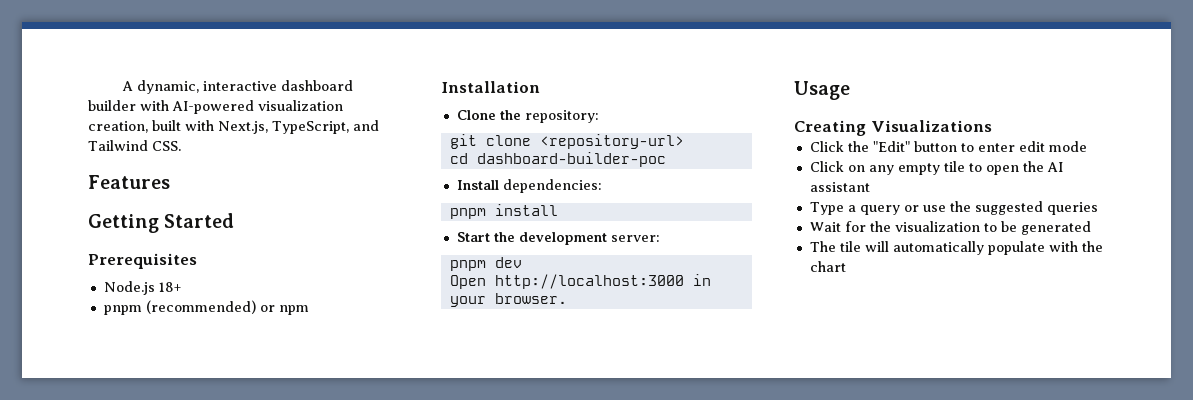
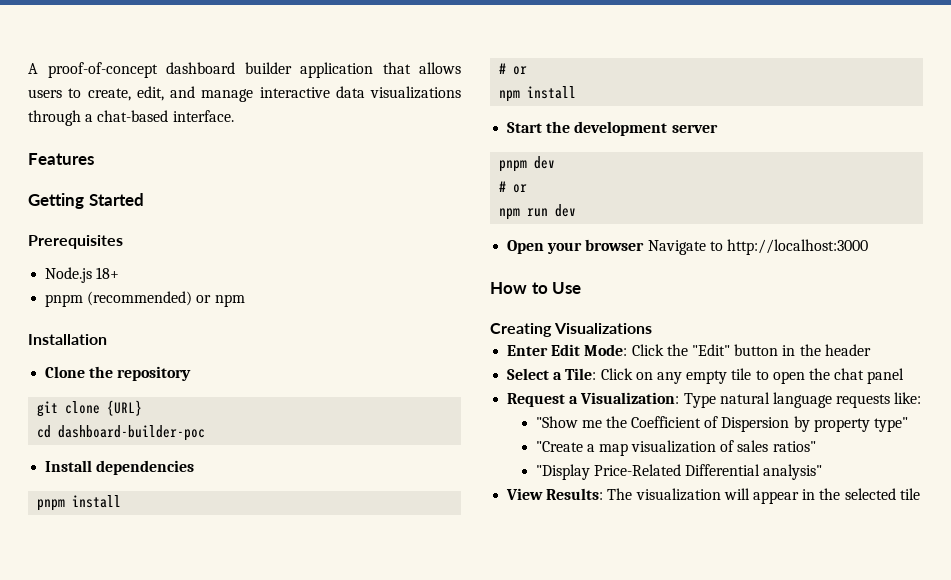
- A dynamic, interactive dashboard builder with AI-powered visualization creation, built with Next.js, TypeScript, and Tailwind CSS.
+ A proof-of-concept dashboard builder application that allows users to create, edit, and manage interactive data visualizations through a chat-based interface.
- Clone the repository:
+ Clone the repository
- git clone <repository-url>
+ git clone {URL}
- Install dependencies:
+ Install dependencies
  pnpm install
+ # or
+ npm install
- Start the development server:
+ Start the development server
  pnpm dev
- Open http://localhost:3000 in your browser.
- Usage
+ # or
+ npm run dev
+ Open your browser Navigate to http://localhost:3000
+ How to Use
- Click the "Edit" button to enter edit mode
- Click on any empty tile to open the AI assistant
- Type a query or use the suggested queries
- Wait for the visualization to be generated
- The tile will automatically populate with the chart
+ Enter Edit Mode: Click the "Edit" button in the header
+ Select a Tile: Click on any empty tile to open the chat panel
+ Request a Visualization: Type natural language requests like:
+ "Show me the Coefficient of Dispersion by property type"
+ "Create a map visualization of sales ratios"
+ "Display Price-Related Differential analysis"
+ View Results: The visualization will appear in the selected tile

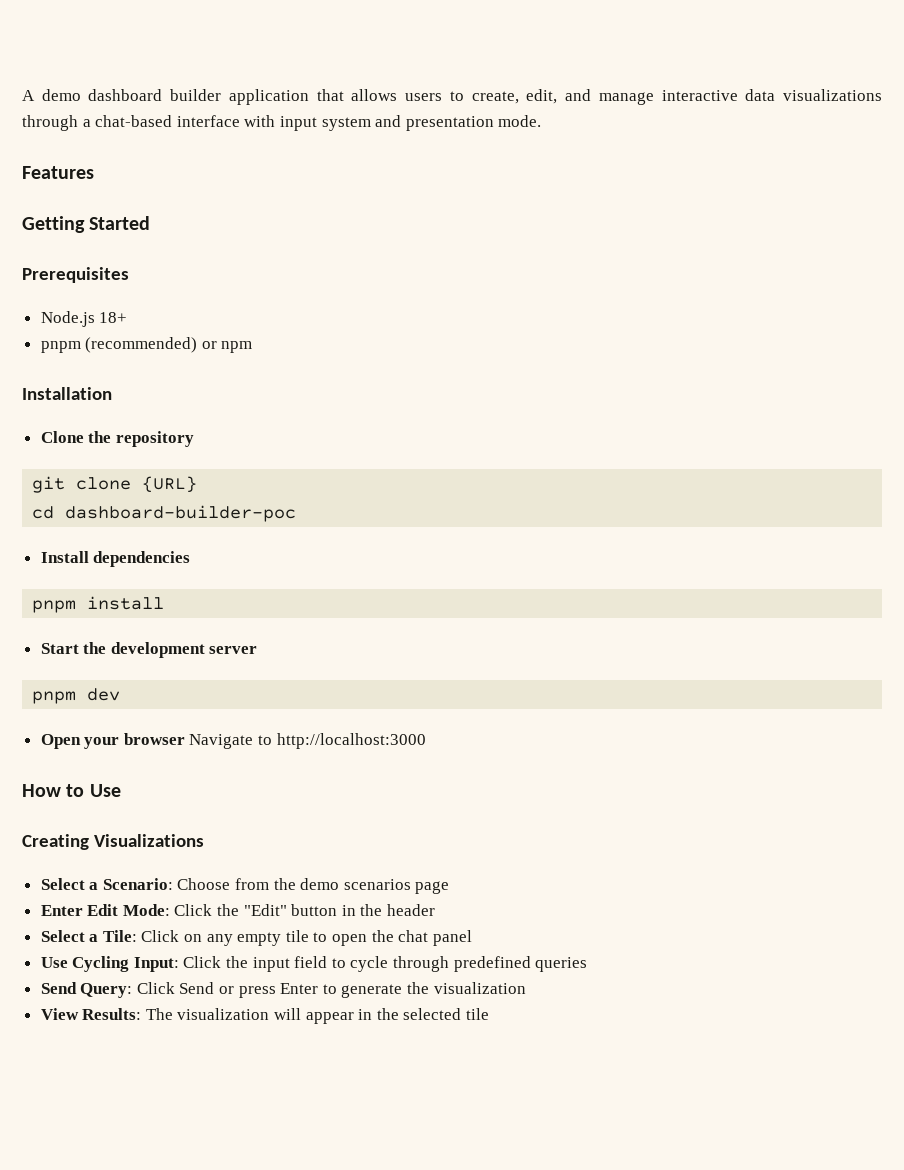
- A proof-of-concept dashboard builder application that allows users to create, edit, and manage interactive data visualizations through a chat-based interface.
+ A demo dashboard builder application that allows users to create, edit, and manage interactive data visualizations through a chat-based interface with input system and presentation mode.
  pnpm install
- # or
- npm install
  pnpm dev
- # or
- npm run dev
+ Select a Scenario: Choose from the demo scenarios page
- Request a Visualization: Type natural language requests like:
- "Show me the Coefficient of Dispersion by property type"
- "Create a map visualization of sales ratios"
- "Display Price-Related Differential analysis"
+ Use Cycling Input: Click the input field to cycle through predefined queries
+ Send Query: Click Send or press Enter to generate the visualization

